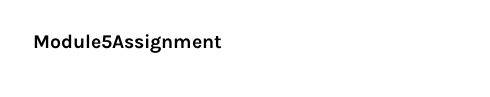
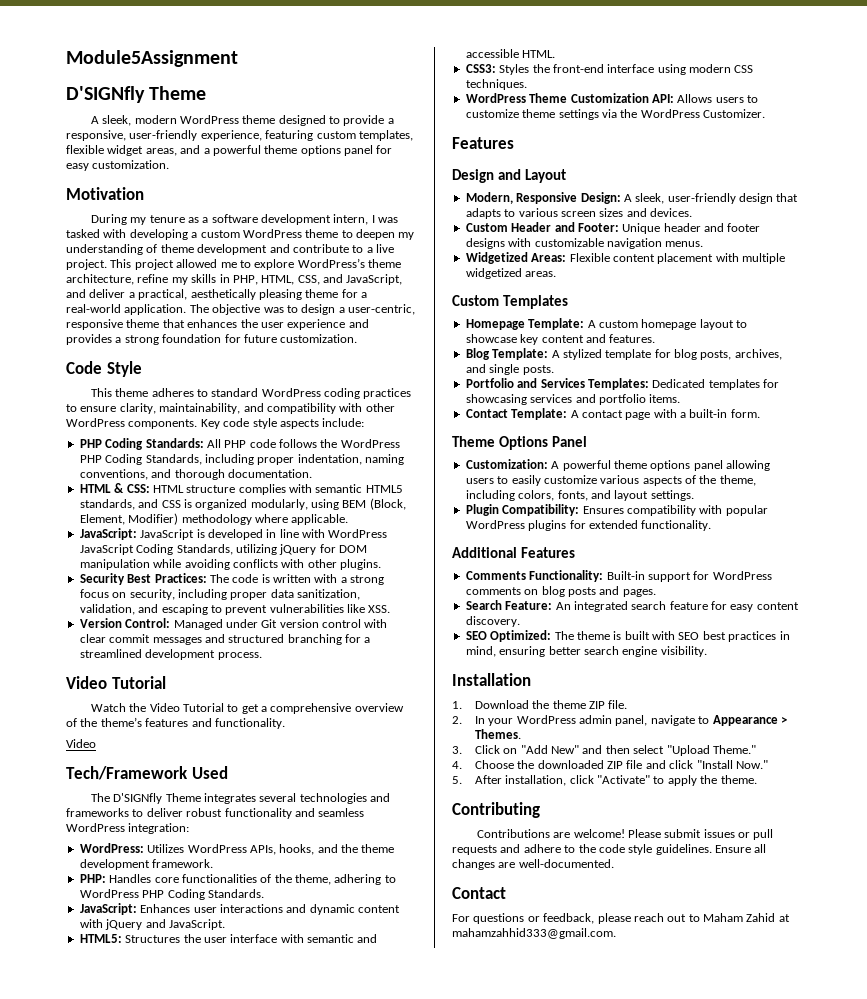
  Module5Assignment
+ D'SIGNfly Theme
+ A sleek, modern WordPress theme designed to provide a responsive, user-friendly experience, featuring custom templates, flexible widget areas, and a powerful theme options panel for easy customization.
+ Motivation
+ During my tenure as a software development intern, I was tasked with developing a custom WordPress theme to deepen my understanding of theme development and contribute to a live project. This project allowed me to explore WordPress’s theme architecture, refine my skills in PHP, HTML, CSS, and JavaScript, and deliver a practical, aesthetically pleasing theme for a real-world application. The objective was to design a user-centric, responsive theme that enhances the user experience and provides a strong foundation for future customization.
+ Code Style
+ This theme adheres to standard WordPress coding practices to ensure clarity, maintainability, and compatibility with other WordPress components. Key code style aspects include:
+ PHP Coding Standards: All PHP code follows the WordPress PHP Coding Standards, including proper indentation, naming conventions, and thorough documentation.
+ HTML & CSS: HTML structure complies with semantic HTML5 standards, and CSS is organized modularly, using BEM (Block, Element, Modifier) methodology where applicable.
+ JavaScript: JavaScript is developed in line with WordPress JavaScript Coding Standards, utilizing jQuery for DOM manipulation while avoiding conflicts with other plugins.
+ Security Best Practices: The code is written with a strong focus on security, including proper data sanitization, validation, and escaping to prevent vulnerabilities like XSS.
+ Version Control: Managed under Git version control with clear commit messages and structured branching for a streamlined development process.
+ Video Tutorial
+ Watch the Video Tutorial to get a comprehensive overview of the theme’s features and functionality.
+ Video
+ Tech/Framework Used
+ The D'SIGNfly Theme integrates several technologies and frameworks to deliver robust functionality and seamless WordPress integration:
+ WordPress: Utilizes WordPress APIs, hooks, and the theme development framework.
+ PHP: Handles core functionalities of the theme, adhering to WordPress PHP Coding Standards.
+ JavaScript: Enhances user interactions and dynamic content with jQuery and JavaScript.
+ HTML5: Structures the user interface with semantic and accessible HTML.
+ CSS3: Styles the front-end interface using modern CSS techniques.
+ WordPress Theme Customization API: Allows users to customize theme settings via the WordPress Customizer.
+ Features
+ Design and Layout
+ Modern, Responsive Design: A sleek, user-friendly design that adapts to various screen sizes and devices.
+ Custom Header and Footer: Unique header and footer designs with customizable navigation menus.
+ Widgetized Areas: Flexible content placement with multiple widgetized areas.
+ Custom Templates
+ Homepage Template: A custom homepage layout to showcase key content and features.
+ Blog Template: A stylized template for blog posts, archives, and single posts.
+ Portfolio and Services Templates: Dedicated templates for showcasing services and portfolio items.
+ Contact Template: A contact page with a built-in form.
+ Theme Options Panel
+ Customization: A powerful theme options panel allowing users to easily customize various aspects of the theme, including colors, fonts, and layout settings.
+ Plugin Compatibility: Ensures compatibility with popular WordPress plugins for extended functionality.
+ Additional Features
+ Comments Functionality: Built-in support for WordPress comments on blog posts and pages.
+ Search Feature: An integrated search feature for easy content discovery.
+ SEO Optimized: The theme is built with SEO best practices in mind, ensuring better search engine visibility.
+ Installation
+ 1. Download the theme ZIP file.
+ 2. In your WordPress admin panel, navigate to Appearance > Themes.
+ 3. Click on "Add New" and then select "Upload Theme."
+ 4. Choose the downloaded ZIP file and click "Install Now."
+ 5. After installation, click "Activate" to apply the theme.
+ Contributing
+ Contributions are welcome! Please submit issues or pull requests and adhere to the code style guidelines. Ensure all changes are well-documented.
+ Contact
+ For questions or feedback, please reach out to Maham Zahid at mahamzahhid333@gmail.com.

